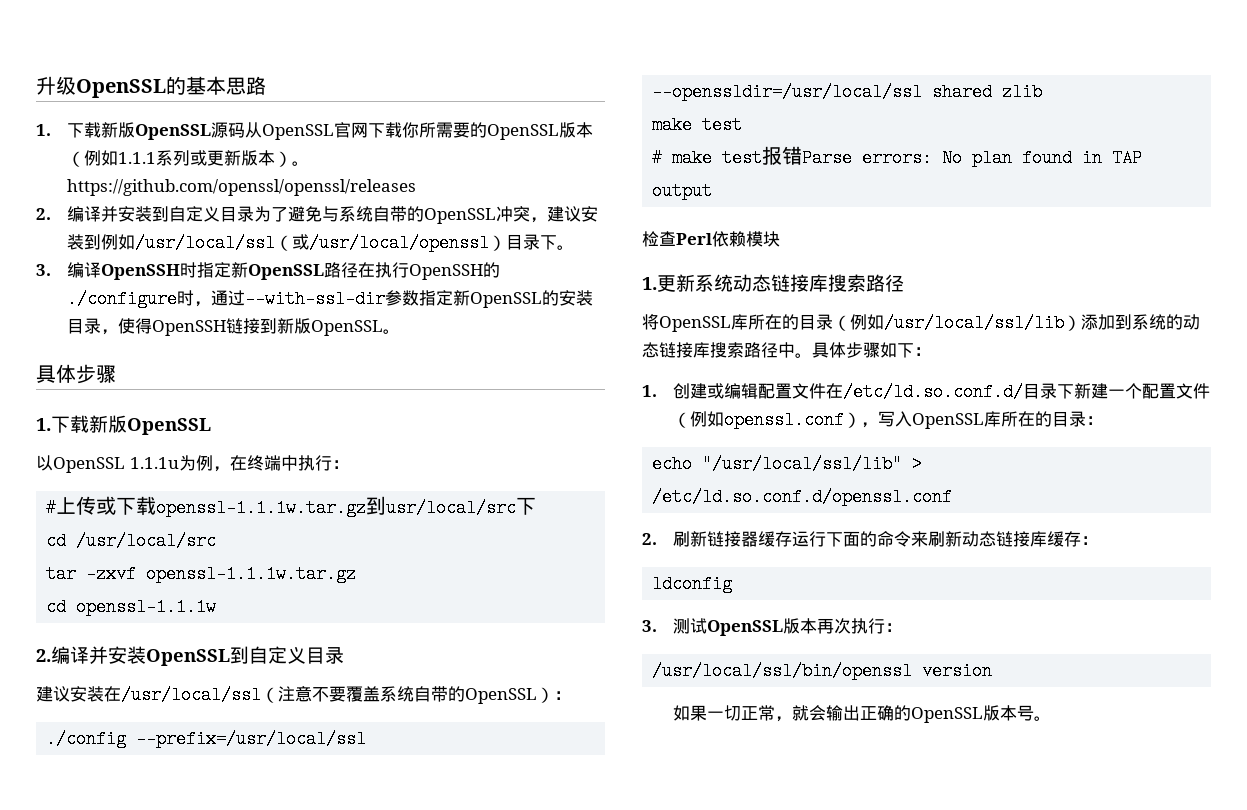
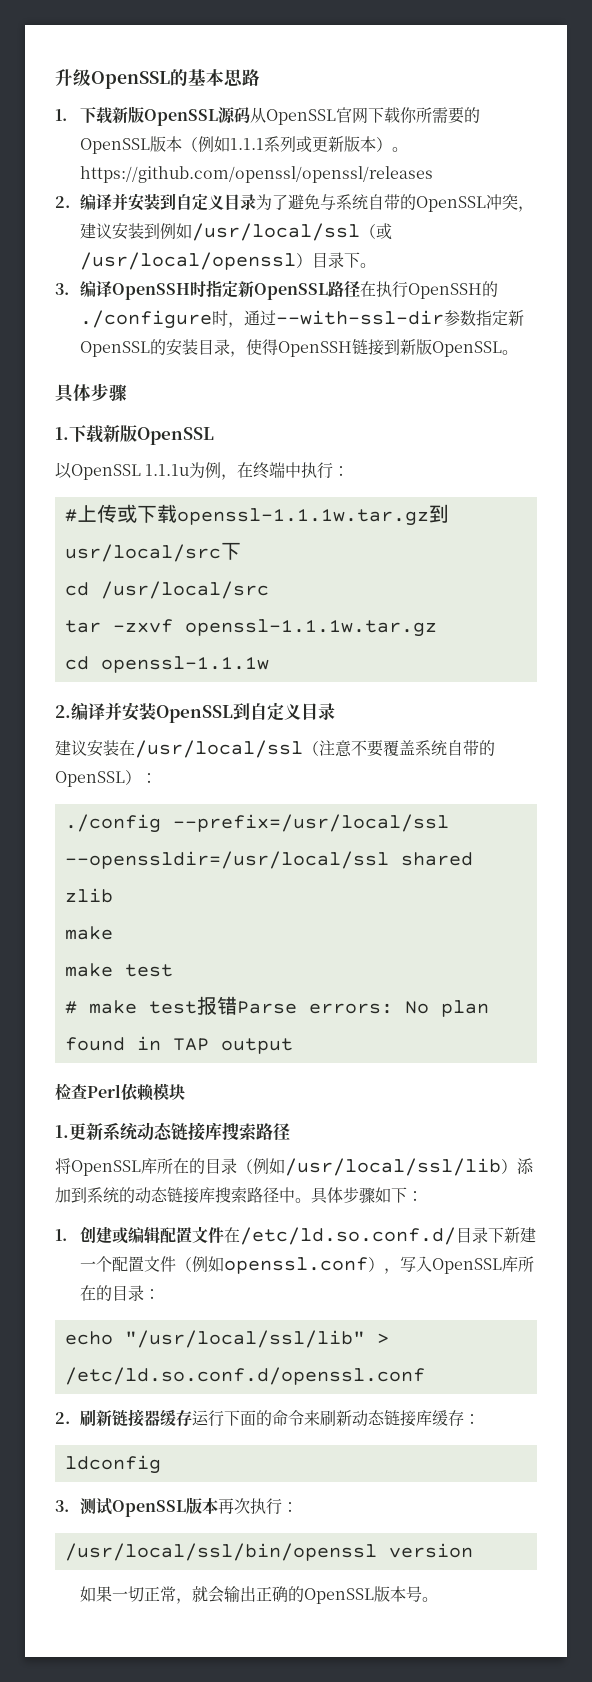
  ./config --prefix=/usr/local/ssl --openssldir=/usr/local/ssl shared zlib
+ make

